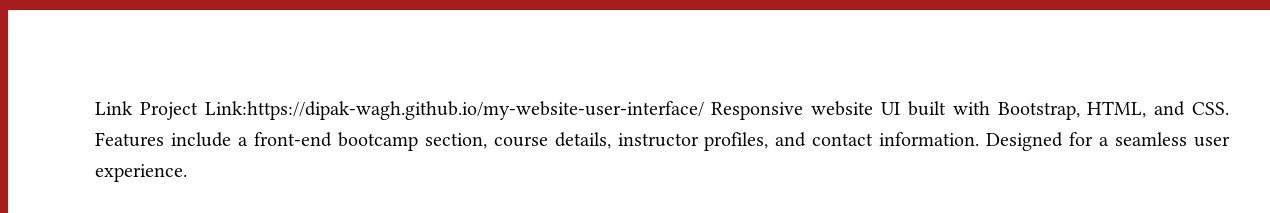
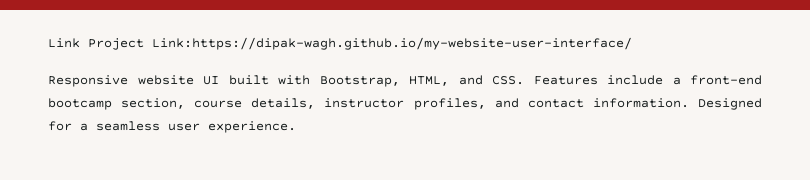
- Link Project Link:https://dipak-wagh.github.io/my-website-user-interface/ Responsive website UI built with Bootstrap, HTML, and CSS. Features include a front-end bootcamp section, course details, instructor profiles, and contact information.
+ Link Project Link:https://dipak-wagh.github.io/my-website-user-interface/
+ Responsive website UI built with Bootstrap, HTML, and CSS. Features include a front-end bootcamp section, course details, instructor profiles, and contact information.

